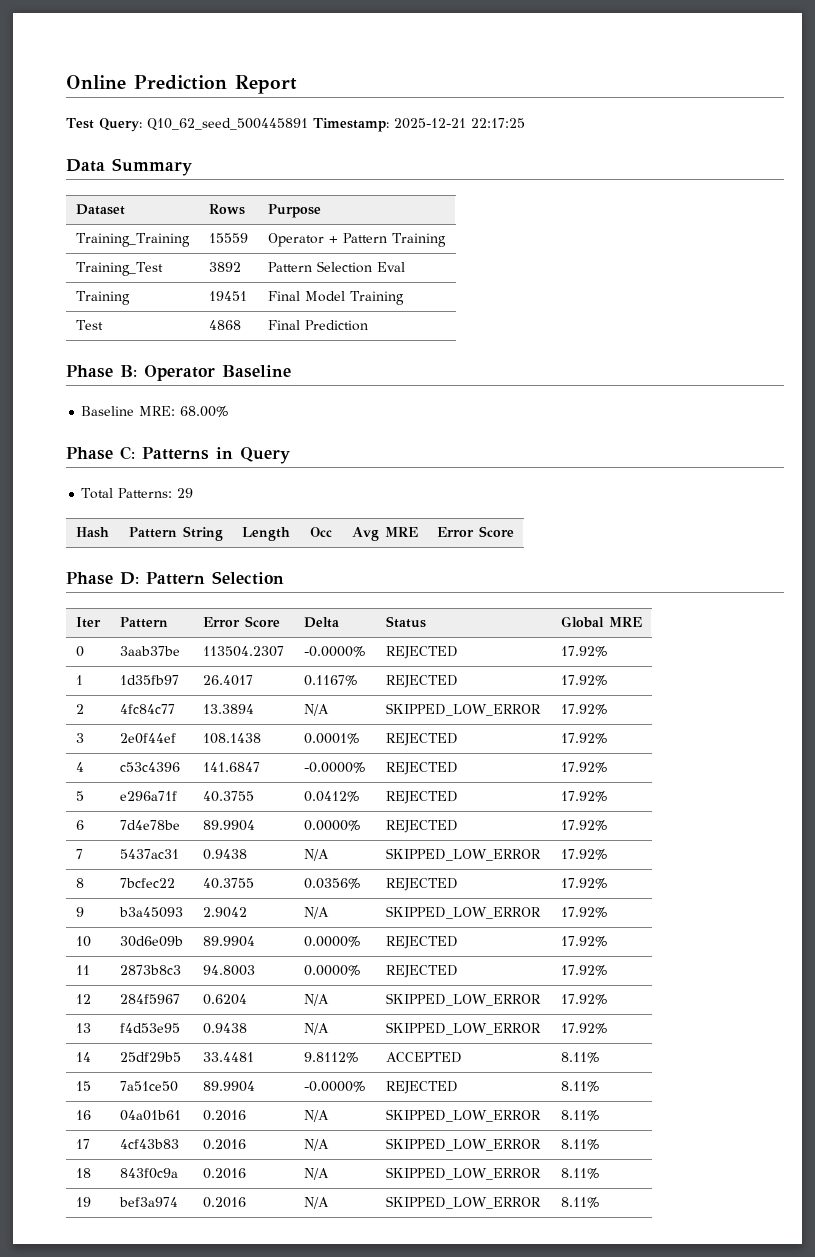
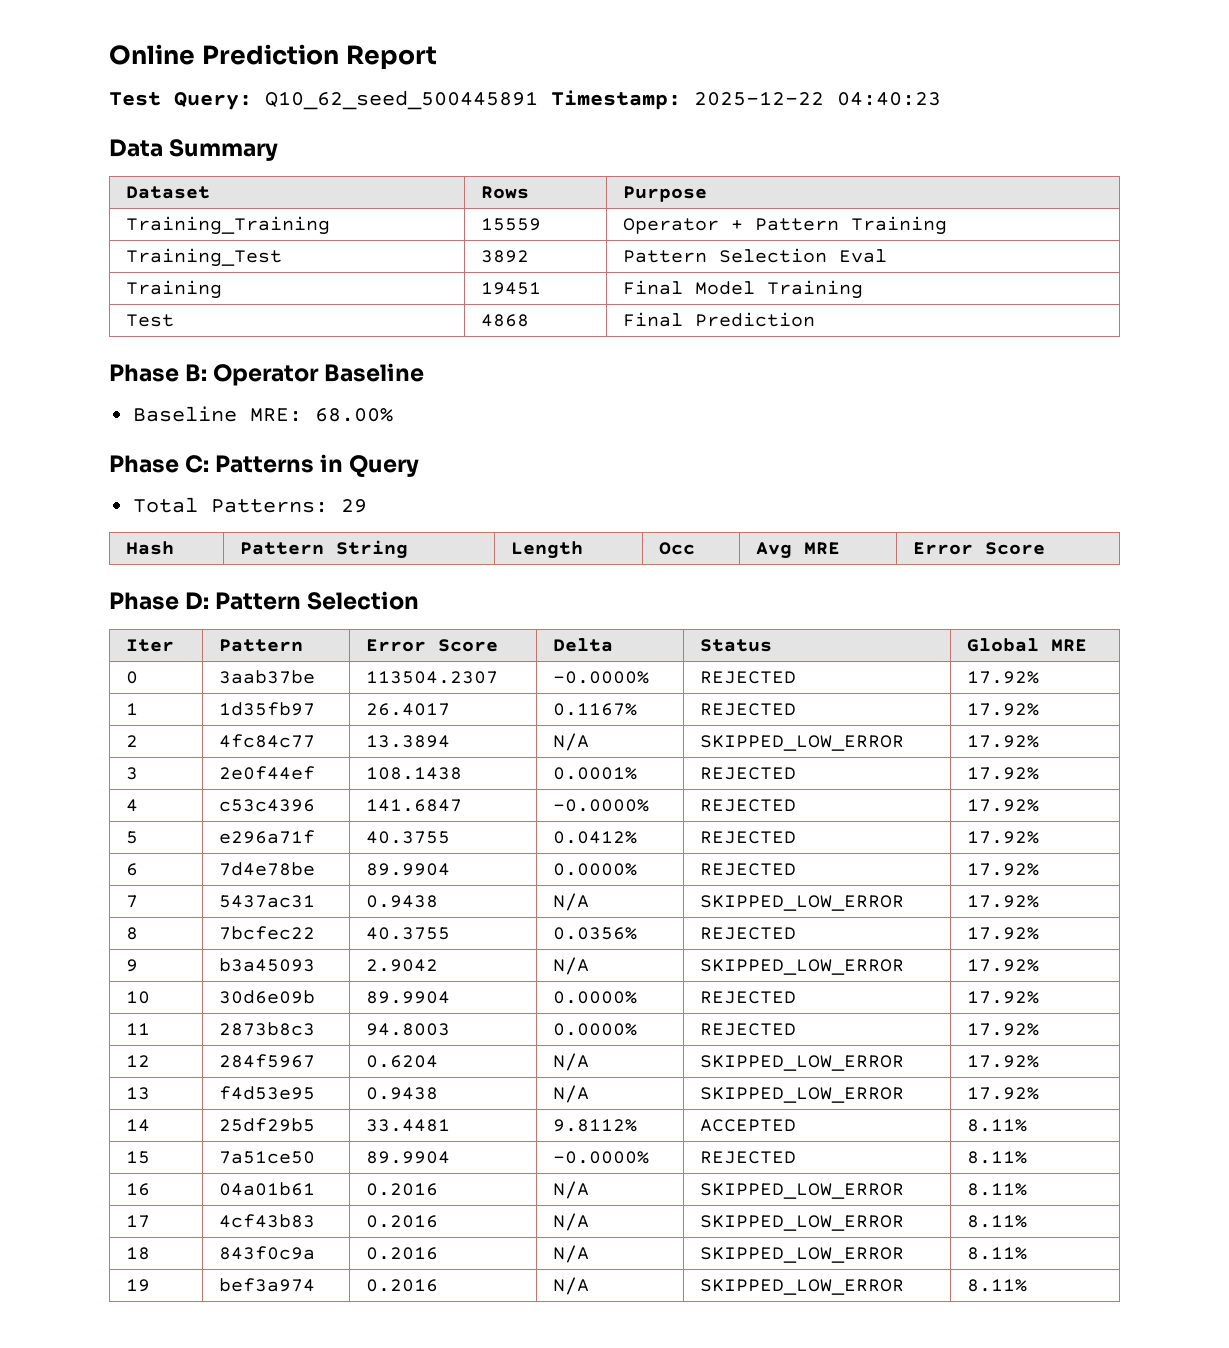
- Test Query: Q10_62_seed_500445891 Timestamp: 2025-12-21 22:17:25
+ Test Query: Q10_62_seed_500445891 Timestamp: 2025-12-22 04:40:23

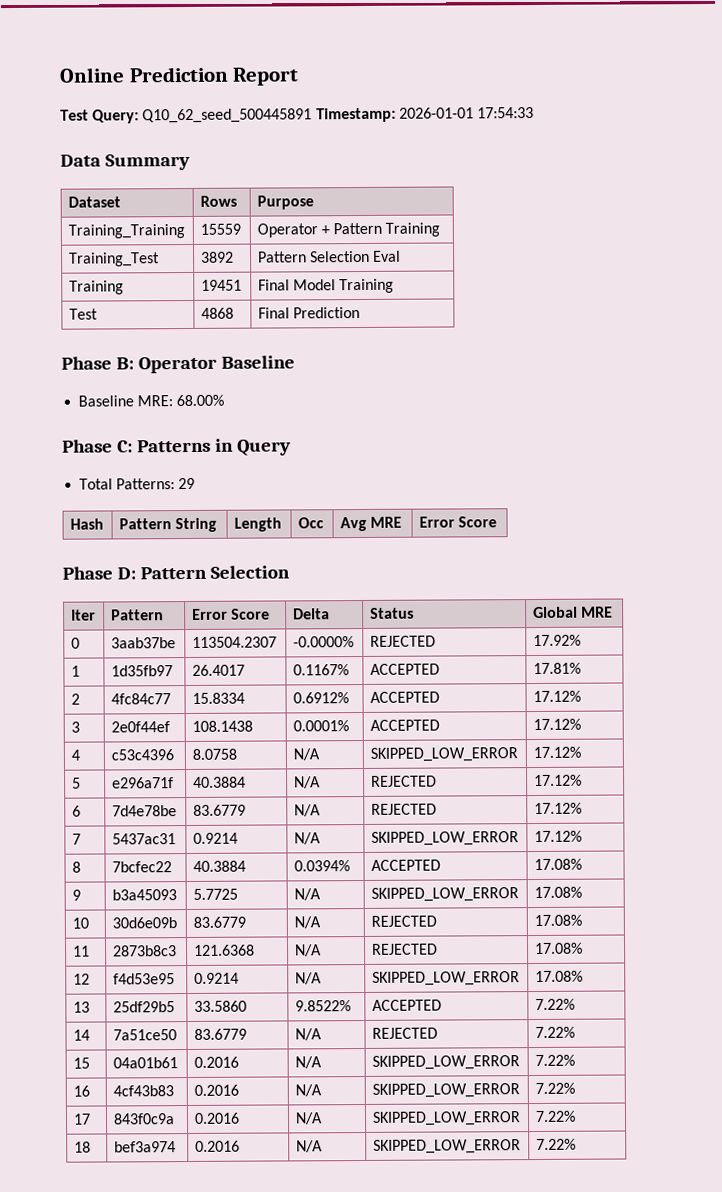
- Test Query: Q10_62_seed_500445891 Timestamp: 2025-12-22 04:40:23
+ Test Query: Q10_62_seed_500445891 Timestamp: 2026-01-01 17:54:33
- 1 | 1d35fb97 | 26.4017 | 0.1167% | REJECTED | 17.92%
+ 1 | 1d35fb97 | 26.4017 | 0.1167% | ACCEPTED | 17.81%
- 2 | 4fc84c77 | 13.3894 | N/A | SKIPPED_LOW_ERROR | 17.92%
+ 2 | 4fc84c77 | 15.8334 | 0.6912% | ACCEPTED | 17.12%
- 3 | 2e0f44ef | 108.1438 | 0.0001% | REJECTED | 17.92%
+ 3 | 2e0f44ef | 108.1438 | 0.0001% | ACCEPTED | 17.12%
- 4 | c53c4396 | 141.6847 | -0.0000% | REJECTED | 17.92%
+ 4 | c53c4396 | 8.0758 | N/A | SKIPPED_LOW_ERROR | 17.12%
- 5 | e296a71f | 40.3755 | 0.0412% | REJECTED | 17.92%
+ 5 | e296a71f | 40.3884 | N/A | REJECTED | 17.12%
- 6 | 7d4e78be | 89.9904 | 0.0000% | REJECTED | 17.92%
+ 6 | 7d4e78be | 83.6779 | N/A | REJECTED | 17.12%
- 7 | 5437ac31 | 0.9438 | N/A | SKIPPED_LOW_ERROR | 17.92%
+ 7 | 5437ac31 | 0.9214 | N/A | SKIPPED_LOW_ERROR | 17.12%
- 8 | 7bcfec22 | 40.3755 | 0.0356% | REJECTED | 17.92%
+ 8 | 7bcfec22 | 40.3884 | 0.0394% | ACCEPTED | 17.08%
- 9 | b3a45093 | 2.9042 | N/A | SKIPPED_LOW_ERROR | 17.92%
+ 9 | b3a45093 | 5.7725 | N/A | SKIPPED_LOW_ERROR | 17.08%
- 10 | 30d6e09b | 89.9904 | 0.0000% | REJECTED | 17.92%
+ 10 | 30d6e09b | 83.6779 | N/A | REJECTED | 17.08%
- 11 | 2873b8c3 | 94.8003 | 0.0000% | REJECTED | 17.92%
+ 11 | 2873b8c3 | 121.6368 | N/A | REJECTED | 17.08%
- 12 | 284f5967 | 0.6204 | N/A | SKIPPED_LOW_ERROR | 17.92%
+ 12 | f4d53e95 | 0.9214 | N/A | SKIPPED_LOW_ERROR | 17.08%
- 13 | f4d53e95 | 0.9438 | N/A | SKIPPED_LOW_ERROR | 17.92%
- 14 | 25df29b5 | 33.4481 | 9.8112% | ACCEPTED | 8.11%
- 15 | 7a51ce50 | 89.9904 | -0.0000% | REJECTED | 8.11%
- 16 | 04a01b61 | 0.2016 | N/A | SKIPPED_LOW_ERROR | 8.11%
- 17 | 4cf43b83 | 0.2016 | N/A | SKIPPED_LOW_ERROR | 8.11%
- 18 | 843f0c9a | 0.2016 | N/A | SKIPPED_LOW_ERROR | 8.11%
- 19 | bef3a974 | 0.2016 | N/A | SKIPPED_LOW_ERROR | 8.11%
+ 13 | 25df29b5 | 33.5860 | 9.8522% | ACCEPTED | 7.22%
+ 14 | 7a51ce50 | 83.6779 | N/A | REJECTED | 7.22%
+ 15 | 04a01b61 | 0.2016 | N/A | SKIPPED_LOW_ERROR | 7.22%
+ 16 | 4cf43b83 | 0.2016 | N/A | SKIPPED_LOW_ERROR | 7.22%
+ 17 | 843f0c9a | 0.2016 | N/A | SKIPPED_LOW_ERROR | 7.22%
+ 18 | bef3a974 | 0.2016 | N/A | SKIPPED_LOW_ERROR | 7.22%

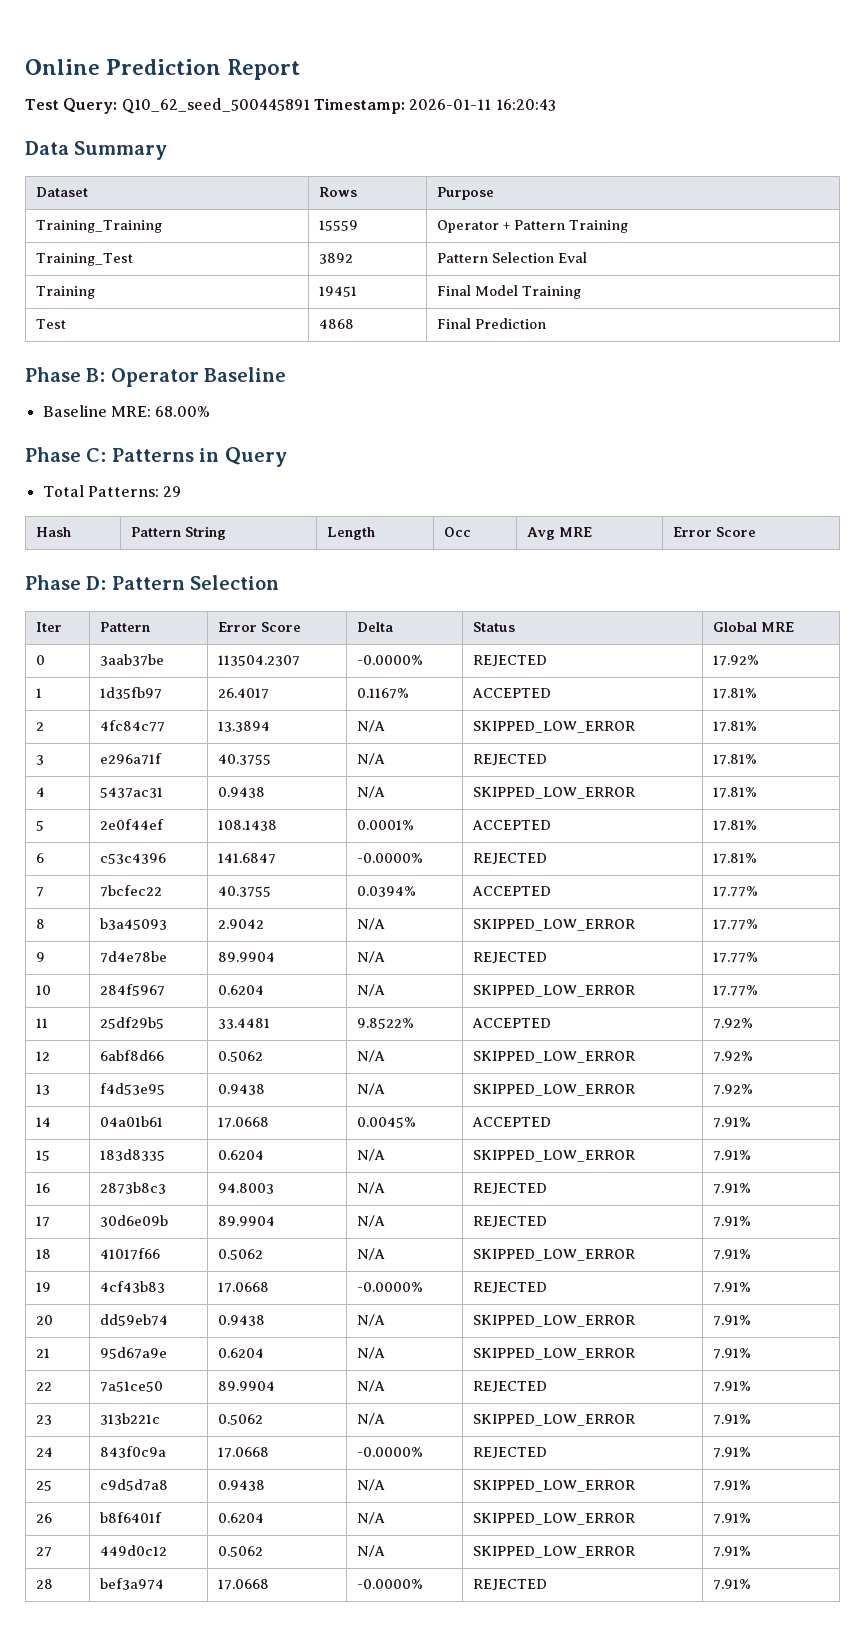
- Test Query: Q10_62_seed_500445891 Timestamp: 2026-01-01 17:54:33
+ Test Query: Q10_62_seed_500445891 Timestamp: 2026-01-11 16:20:43
- 2 | 4fc84c77 | 15.8334 | 0.6912% | ACCEPTED | 17.12%
- 3 | 2e0f44ef | 108.1438 | 0.0001% | ACCEPTED | 17.12%
- 4 | c53c4396 | 8.0758 | N/A | SKIPPED_LOW_ERROR | 17.12%
- 5 | e296a71f | 40.3884 | N/A | REJECTED | 17.12%
- 6 | 7d4e78be | 83.6779 | N/A | REJECTED | 17.12%
- 7 | 5437ac31 | 0.9214 | N/A | SKIPPED_LOW_ERROR | 17.12%
- 8 | 7bcfec22 | 40.3884 | 0.0394% | ACCEPTED | 17.08%
- 9 | b3a45093 | 5.7725 | N/A | SKIPPED_LOW_ERROR | 17.08%
- 10 | 30d6e09b | 83.6779 | N/A | REJECTED | 17.08%
- 11 | 2873b8c3 | 121.6368 | N/A | REJECTED | 17.08%
- 12 | f4d53e95 | 0.9214 | N/A | SKIPPED_LOW_ERROR | 17.08%
- 13 | 25df29b5 | 33.5860 | 9.8522% | ACCEPTED | 7.22%
- 14 | 7a51ce50 | 83.6779 | N/A | REJECTED | 7.22%
- 15 | 04a01b61 | 0.2016 | N/A | SKIPPED_LOW_ERROR | 7.22%
- 16 | 4cf43b83 | 0.2016 | N/A | SKIPPED_LOW_ERROR | 7.22%
- 17 | 843f0c9a | 0.2016 | N/A | SKIPPED_LOW_ERROR | 7.22%
- 18 | bef3a974 | 0.2016 | N/A | SKIPPED_LOW_ERROR | 7.22%
+ 2 | 4fc84c77 | 13.3894 | N/A | SKIPPED_LOW_ERROR | 17.81%
+ 3 | e296a71f | 40.3755 | N/A | REJECTED | 17.81%
+ 4 | 5437ac31 | 0.9438 | N/A | SKIPPED_LOW_ERROR | 17.81%
+ 5 | 2e0f44ef | 108.1438 | 0.0001% | ACCEPTED | 17.81%
+ 6 | c53c4396 | 141.6847 | -0.0000% | REJECTED | 17.81%
+ 7 | 7bcfec22 | 40.3755 | 0.0394% | ACCEPTED | 17.77%
+ 8 | b3a45093 | 2.9042 | N/A | SKIPPED_LOW_ERROR | 17.77%
+ 9 | 7d4e78be | 89.9904 | N/A | REJECTED | 17.77%
+ 10 | 284f5967 | 0.6204 | N/A | SKIPPED_LOW_ERROR | 17.77%
+ 11 | 25df29b5 | 33.4481 | 9.8522% | ACCEPTED | 7.92%
+ 12 | 6abf8d66 | 0.5062 | N/A | SKIPPED_LOW_ERROR | 7.92%
+ 13 | f4d53e95 | 0.9438 | N/A | SKIPPED_LOW_ERROR | 7.92%
+ 14 | 04a01b61 | 17.0668 | 0.0045% | ACCEPTED | 7.91%
+ 15 | 183d8335 | 0.6204 | N/A | SKIPPED_LOW_ERROR | 7.91%
+ 16 | 2873b8c3 | 94.8003 | N/A | REJECTED | 7.91%
+ 17 | 30d6e09b | 89.9904 | N/A | REJECTED | 7.91%
+ 18 | 41017f66 | 0.5062 | N/A | SKIPPED_LOW_ERROR | 7.91%
+ 19 | 4cf43b83 | 17.0668 | -0.0000% | REJECTED | 7.91%
+ 20 | dd59eb74 | 0.9438 | N/A | SKIPPED_LOW_ERROR | 7.91%
+ 21 | 95d67a9e | 0.6204 | N/A | SKIPPED_LOW_ERROR | 7.91%
+ 22 | 7a51ce50 | 89.9904 | N/A | REJECTED | 7.91%
+ 23 | 313b221c | 0.5062 | N/A | SKIPPED_LOW_ERROR | 7.91%
+ 24 | 843f0c9a | 17.0668 | -0.0000% | REJECTED | 7.91%
+ 25 | c9d5d7a8 | 0.9438 | N/A | SKIPPED_LOW_ERROR | 7.91%
+ 26 | b8f6401f | 0.6204 | N/A | SKIPPED_LOW_ERROR | 7.91%
+ 27 | 449d0c12 | 0.5062 | N/A | SKIPPED_LOW_ERROR | 7.91%
+ 28 | bef3a974 | 17.0668 | -0.0000% | REJECTED | 7.91%

